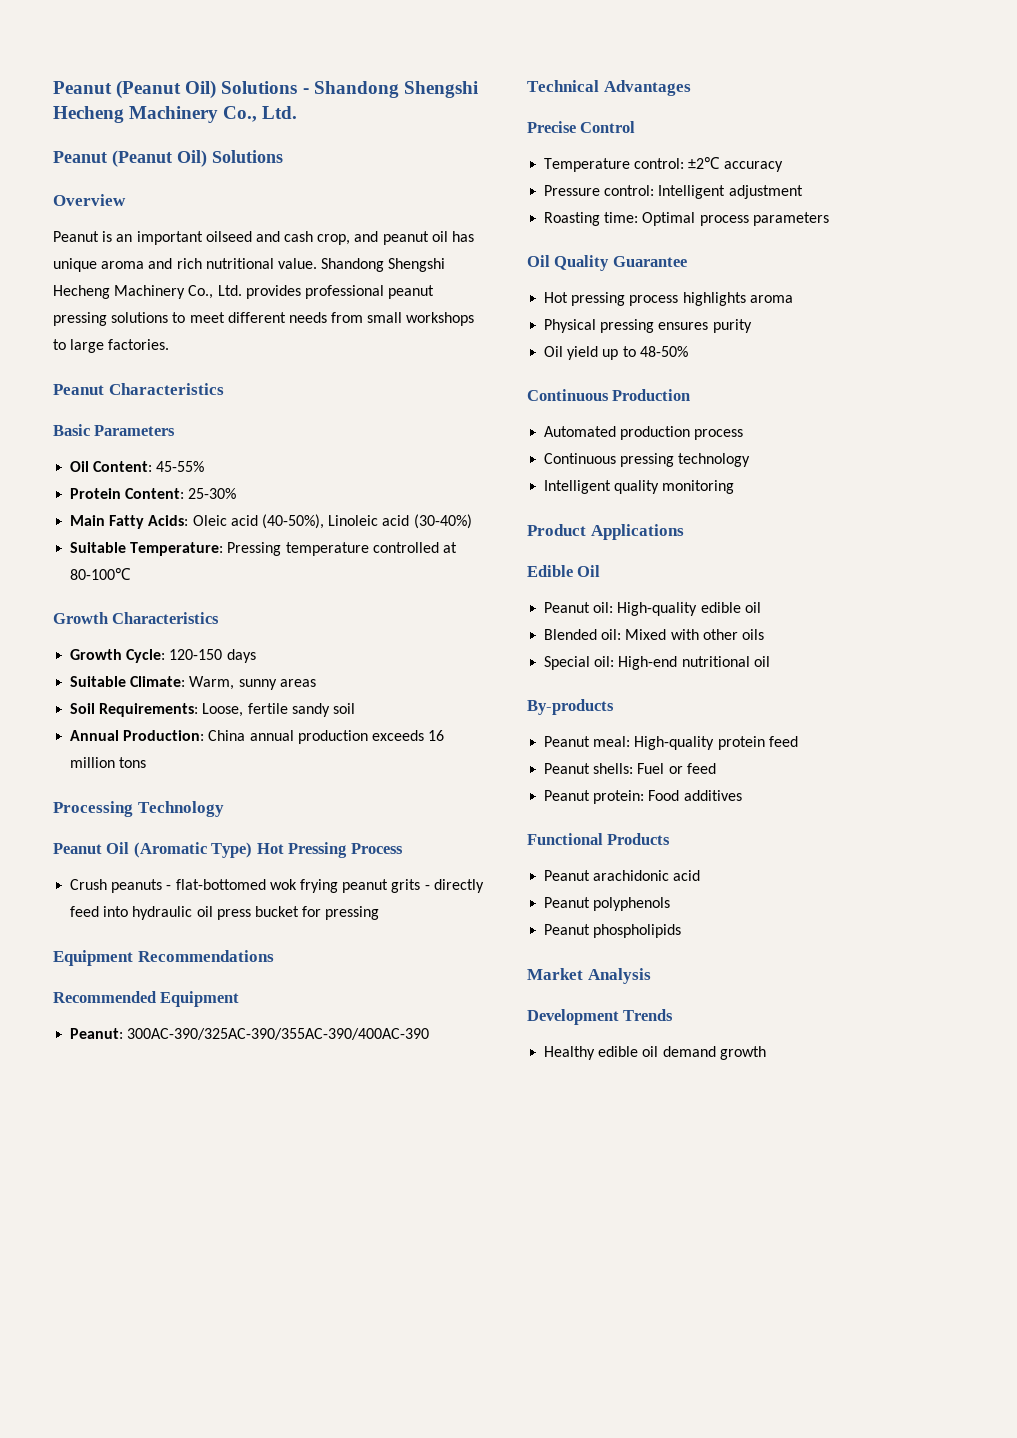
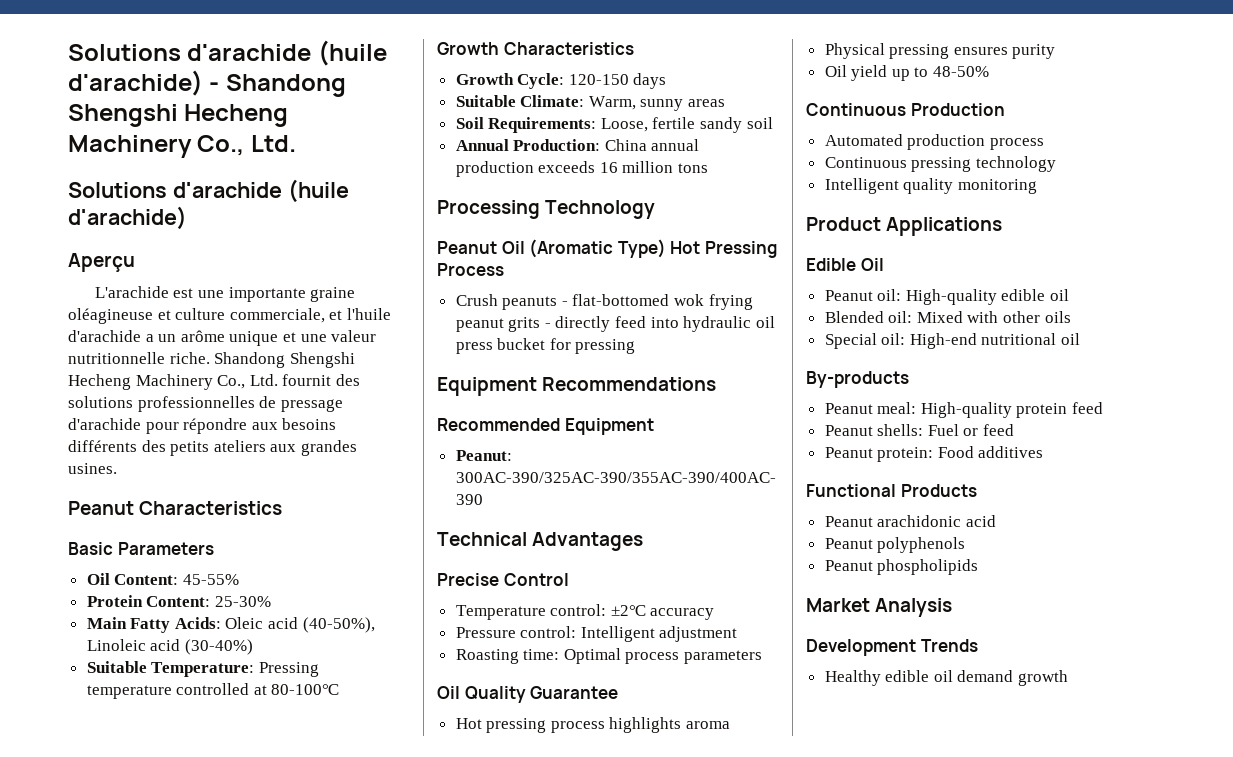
- Peanut (Peanut Oil) Solutions - Shandong Shengshi Hecheng Machinery Co., Ltd.
- Peanut (Peanut Oil) Solutions
- Overview
- Peanut is an important oilseed and cash crop, and peanut oil has unique aroma and rich nutritional value. Shandong Shengshi Hecheng Machinery Co., Ltd. provides professional peanut pressing solutions to meet different needs from small workshops to large factories.
+ Solutions d'arachide (huile d'arachide) - Shandong Shengshi Hecheng Machinery Co., Ltd.
+ Solutions d'arachide (huile d'arachide)
+ Aperçu
+ L'arachide est une importante graine oléagineuse et culture commerciale, et l'huile d'arachide a un arôme unique et une valeur nutritionnelle riche. Shandong Shengshi Hecheng Machinery Co., Ltd. fournit des solutions professionnelles de pressage d'arachide pour répondre aux besoins différents des petits ateliers aux grandes usines.

